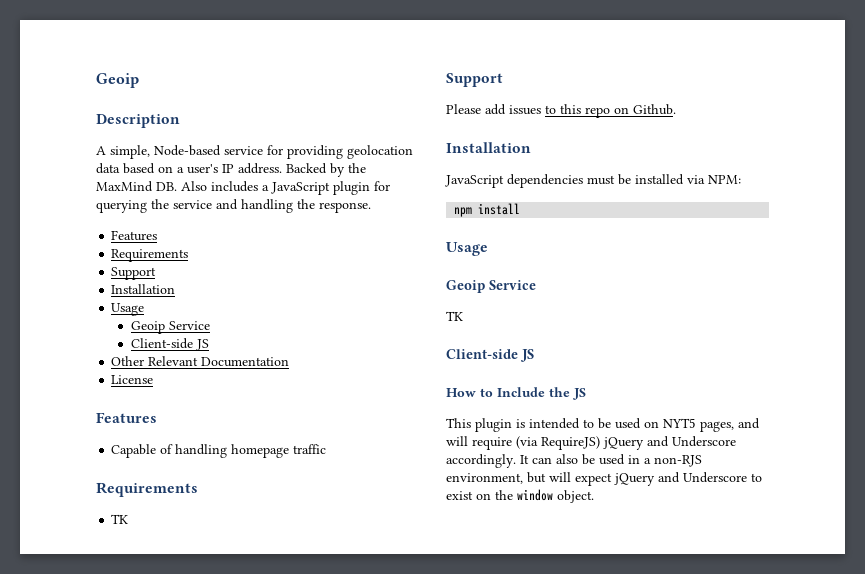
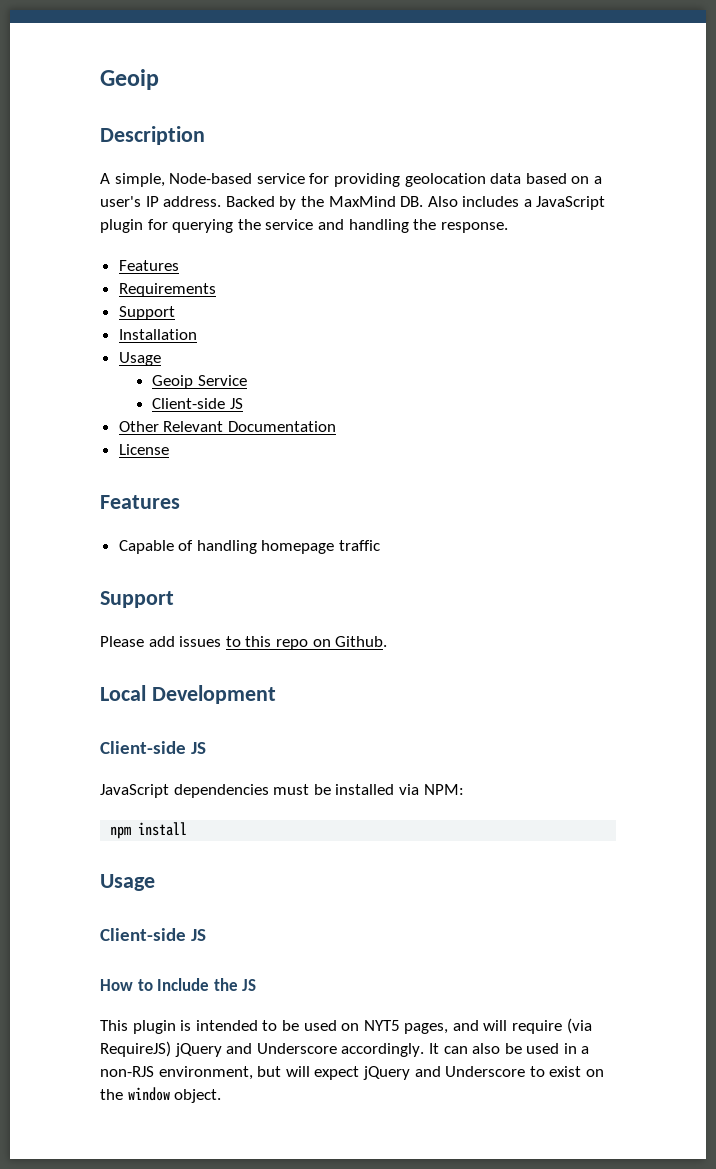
  Capable of handling homepage traffic
- Requirements
- TK
  Please add issues to this repo on Github.
- Installation
+ Local Development
+ Client-side JS
  npm install
  Usage
- Geoip Service
- TK

